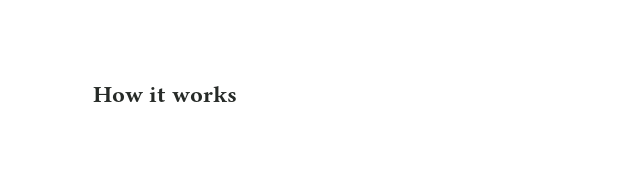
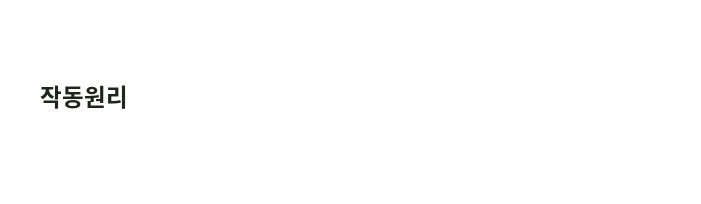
- How it works
+ 작동원리

